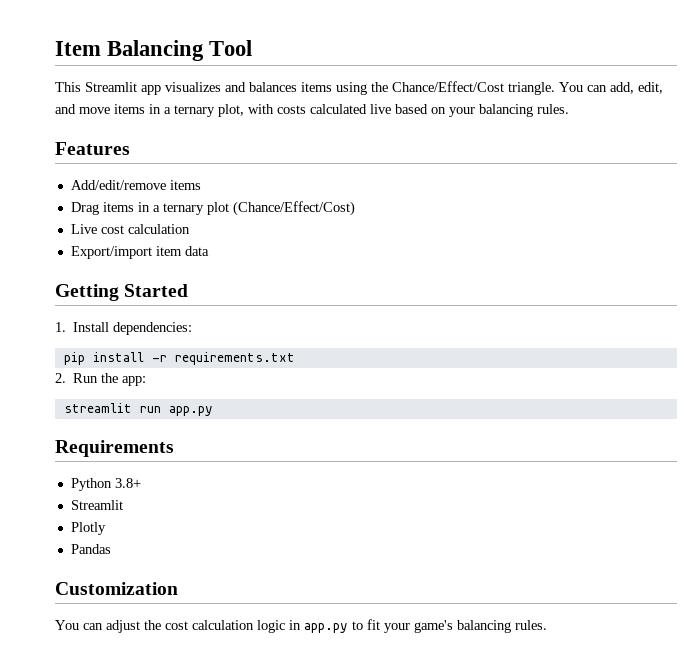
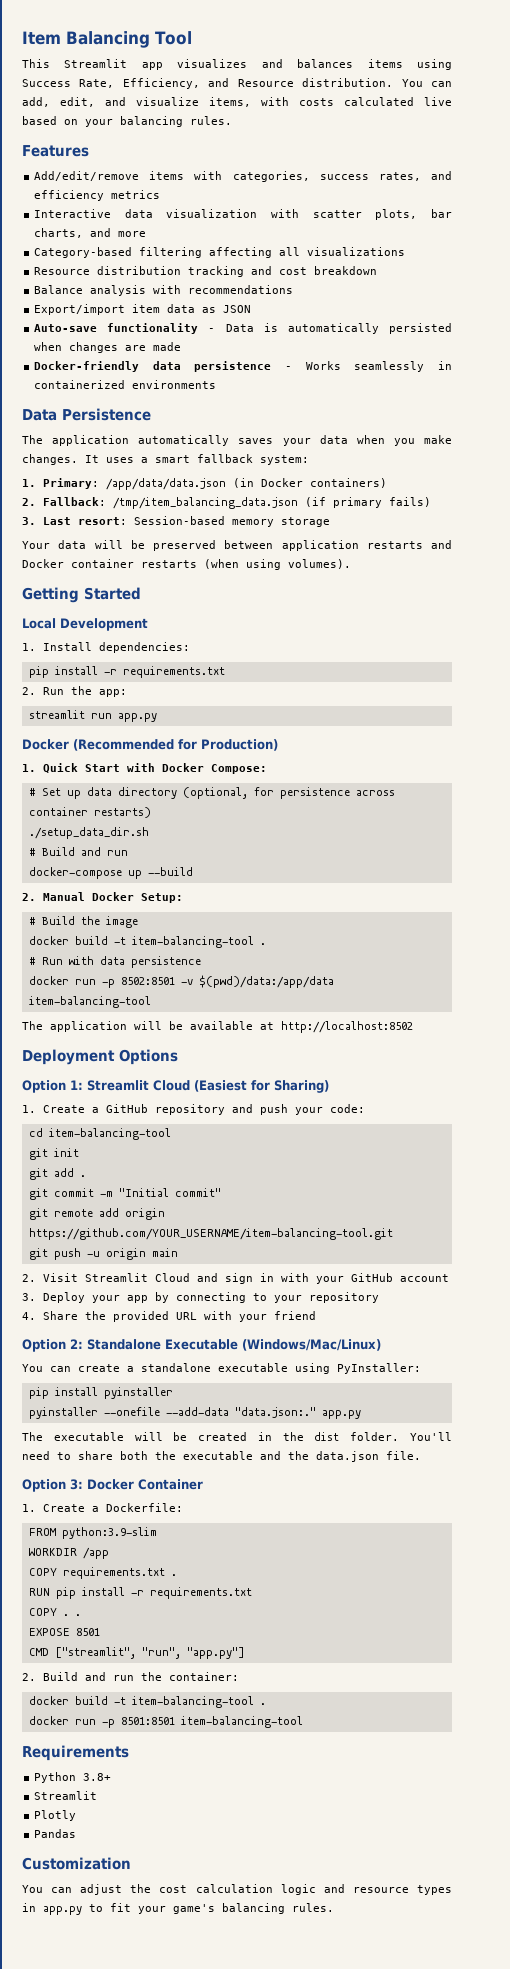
- This Streamlit app visualizes and balances items using the Chance/Effect/Cost triangle.
+ This Streamlit app visualizes and balances items using Success Rate, Efficiency, and Resource distribution.
- You can add, edit, and move items in a ternary plot, with costs calculated live based on your balancing rules.
+ You can add, edit, and visualize items, with costs calculated live based on your balancing rules.
- Add/edit/remove items
- Drag items in a ternary plot (Chance/Effect/Cost)
- Live cost calculation
- Export/import item data
+ Add/edit/remove items with categories, success rates, and efficiency metrics
+ Interactive data visualization with scatter plots, bar charts, and more
+ Category-based filtering affecting all visualizations
+ Resource distribution tracking and cost breakdown
+ Balance analysis with recommendations
+ Export/import item data as JSON
+ Auto-save functionality - Data is automatically persisted when changes are made
+ Docker-friendly data persistence - Works seamlessly in containerized environments
+ Data Persistence
+ The application automatically saves your data when you make changes. It uses a smart fallback system:
+ 1. Primary: /app/data/data.json (in Docker containers)
+ 2. Fallback: /tmp/item_balancing_data.json (if primary fails)
+ 3. Last resort: Session-based memory storage
+ Your data will be preserved between application restarts and Docker container restarts (when using volumes).
+ Local Development
+ Docker (Recommended for Production)
+ 1. Quick Start with Docker Compose:
+ # Set up data directory (optional, for persistence across container restarts)
+ ./setup_data_dir.sh
+ # Build and run
+ docker-compose up --build
+ 2. Manual Docker Setup:
+ # Build the image
+ docker build -t item-balancing-tool .
+ # Run with data persistence
+ docker run -p 8502:8501 -v $(pwd)/data:/app/data item-balancing-tool
+ The application will be available at http://localhost:8502
+ Deployment Options
+ Option 1: Streamlit Cloud (Easiest for Sharing)
+ 1. Create a GitHub repository and push your code:
+ cd item-balancing-tool
+ git init
+ git add .
+ git commit -m "Initial commit"
+ git remote add origin https://github.com/YOUR_USERNAME/item-balancing-tool.git
+ git push -u origin main
+ 2. Visit Streamlit Cloud and sign in with your GitHub account
+ 3. Deploy your app by connecting to your repository
+ 4. Share the provided URL with your friend
+ Option 2: Standalone Executable (Windows/Mac/Linux)
+ You can create a standalone executable using PyInstaller:
+ pip install pyinstaller
+ pyinstaller --onefile --add-data "data.json:." app.py
+ The executable will be created in the dist folder. You'll need to share both the executable and the data.json file.
+ Option 3: Docker Container
+ 1. Create a Dockerfile:
+ FROM python:3.9-slim
+ WORKDIR /app
+ COPY requirements.txt .
+ RUN pip install -r requirements.txt
+ COPY . .
+ EXPOSE 8501
+ CMD ["streamlit", "run", "app.py"]
+ 2. Build and run the container:
+ docker build -t item-balancing-tool .
+ docker run -p 8501:8501 item-balancing-tool
- You can adjust the cost calculation logic in app.py to fit your game's balancing rules.
+ You can adjust the cost calculation logic and resource types in app.py to fit your game's balancing rules.

